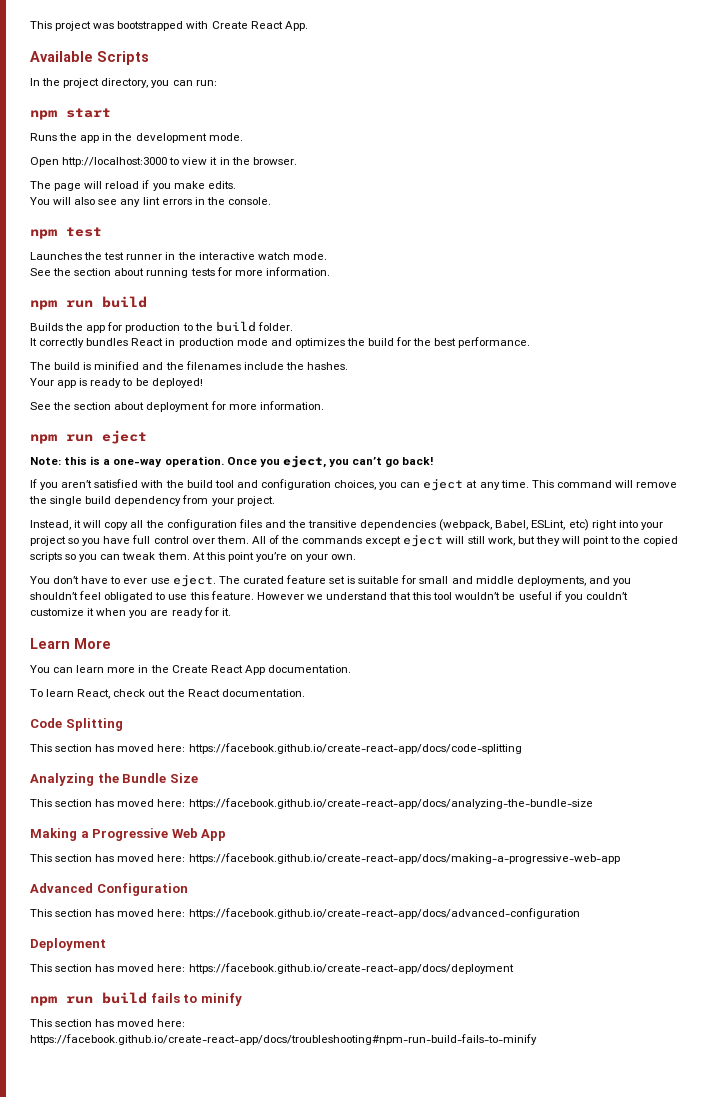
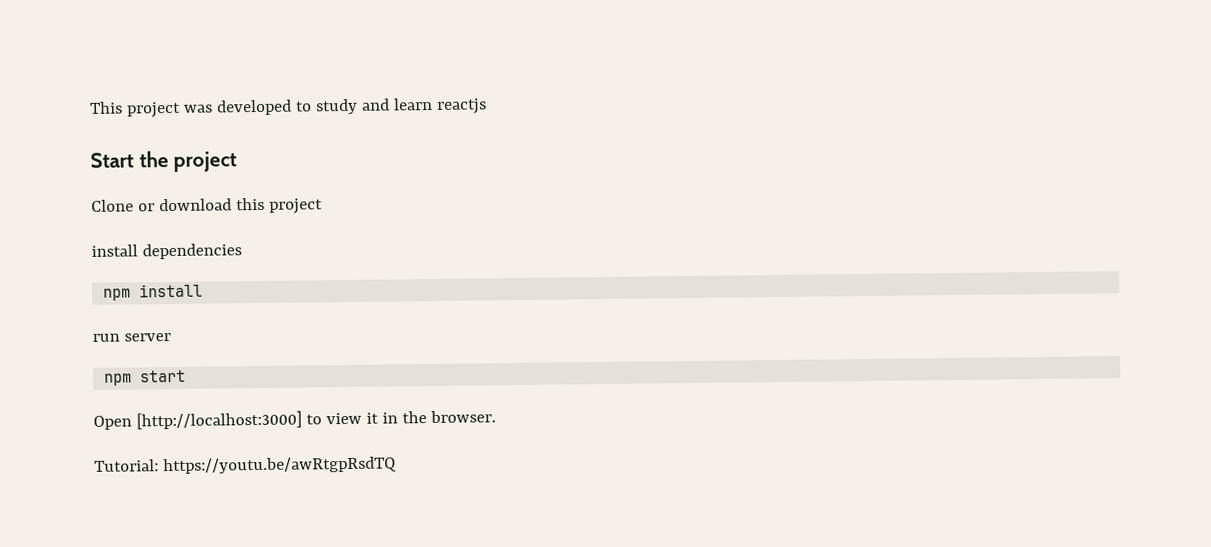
- This project was bootstrapped with Create React App.
- Available Scripts
- In the project directory, you can run:
+ This project was developed to study and learn reactjs
+ Start the project
+ Clone or download this project
+ install dependencies
+ npm install
+ run server
  npm start
- Runs the app in the development mode.
- Open http://localhost:3000 to view it in the browser.
+ Open [http://localhost:3000] to view it in the browser.
- The page will reload if you make edits.
- You will also see any lint errors in the console.
- npm test
- Launches the test runner in the interactive watch mode.
- See the section about running tests for more information.
- npm run build
- Builds the app for production to the build folder.
- It correctly bundles React in production mode and optimizes the build for the best performance.
- The build is minified and the filenames include the hashes.
- Your app is ready to be deployed!
- See the section about deployment for more information.
- npm run eject
- Note: this is a one-way operation. Once you eject, you can’t go back!
- If you aren’t satisfied with the build tool and configuration choices, you can eject at any time. This command will remove the single build dependency from your project.
- Instead, it will copy all the configuration files and the transitive dependencies (webpack, Babel, ESLint, etc) right into your project so you have full control over them. All of the commands except eject will still work, but they will point to the copied scripts so you can tweak them. At this point you’re on your own.
- You don’t have to ever use eject. The curated feature set is suitable for small and middle deployments, and you shouldn’t feel obligated to use this feature. However we understand that this tool wouldn’t be useful if you couldn’t customize it when you are ready for it.
- Learn More
- You can learn more in the Create React App documentation.
- To learn React, check out the React documentation.
- Code Splitting
- This section has moved here: https://facebook.github.io/create-react-app/docs/code-splitting
- Analyzing the Bundle Size
- This section has moved here: https://facebook.github.io/create-react-app/docs/analyzing-the-bundle-size
- Making a Progressive Web App
- This section has moved here: https://facebook.github.io/create-react-app/docs/making-a-progressive-web-app
- Advanced Configuration
- This section has moved here: https://facebook.github.io/create-react-app/docs/advanced-configuration
- Deployment
- This section has moved here: https://facebook.github.io/create-react-app/docs/deployment
- npm run build fails to minify
- This section has moved here: https://facebook.github.io/create-react-app/docs/troubleshooting#npm-run-build-fails-to-minify
+ Tutorial: https://youtu.be/awRtgpRsdTQ

